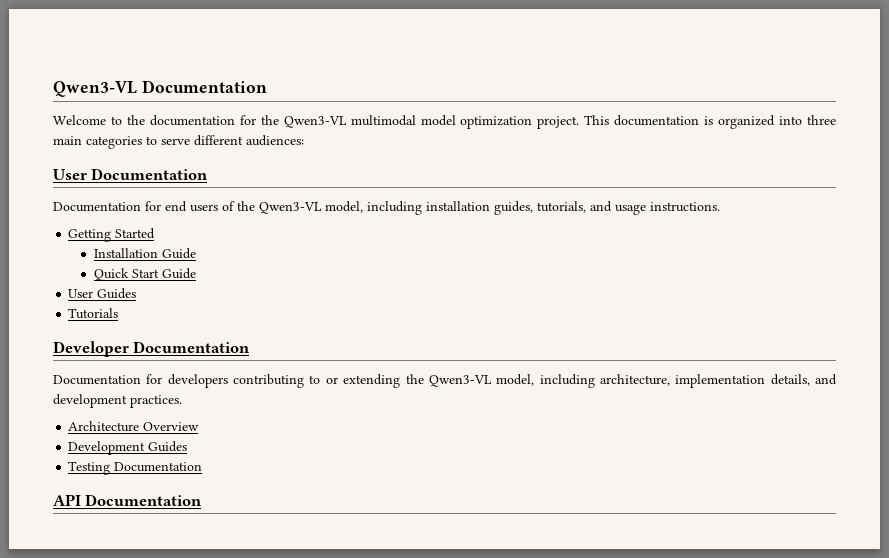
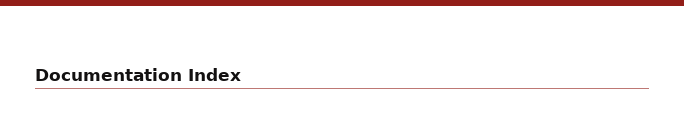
- Qwen3-VL Documentation
- Welcome to the documentation for the Qwen3-VL multimodal model optimization project. This documentation is organized into three main categories to serve different audiences:
- User Documentation
- Documentation for end users of the Qwen3-VL model, including installation guides, tutorials, and usage instructions.
- Getting Started
- Installation Guide
- Quick Start Guide
- User Guides
- Tutorials
- Developer Documentation
- Documentation for developers contributing to or extending the Qwen3-VL model, including architecture, implementation details, and development practices.
- Architecture Overview
- Development Guides
- Testing Documentation
- API Documentation
+ Documentation Index

